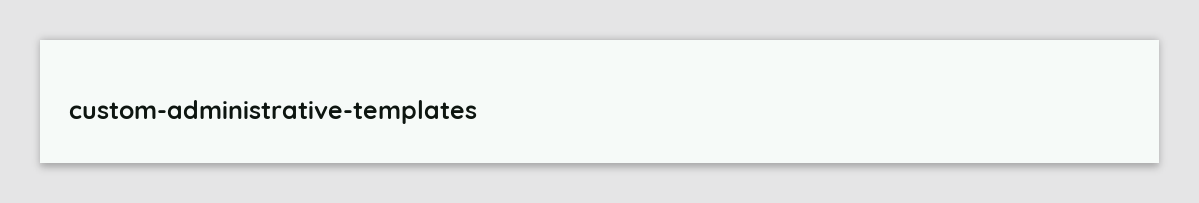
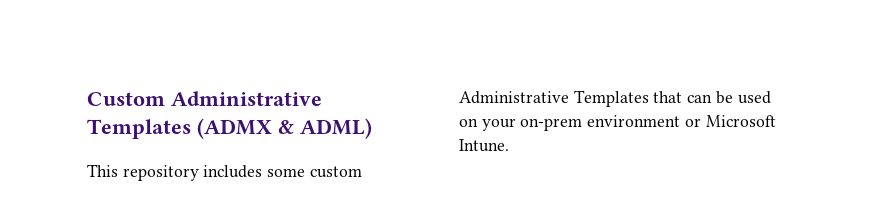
- custom-administrative-templates
+ Custom Administrative Templates (ADMX & ADML)
+ This repository includes some custom Administrative Templates that can be used on your on-prem environment or Microsoft Intune.

